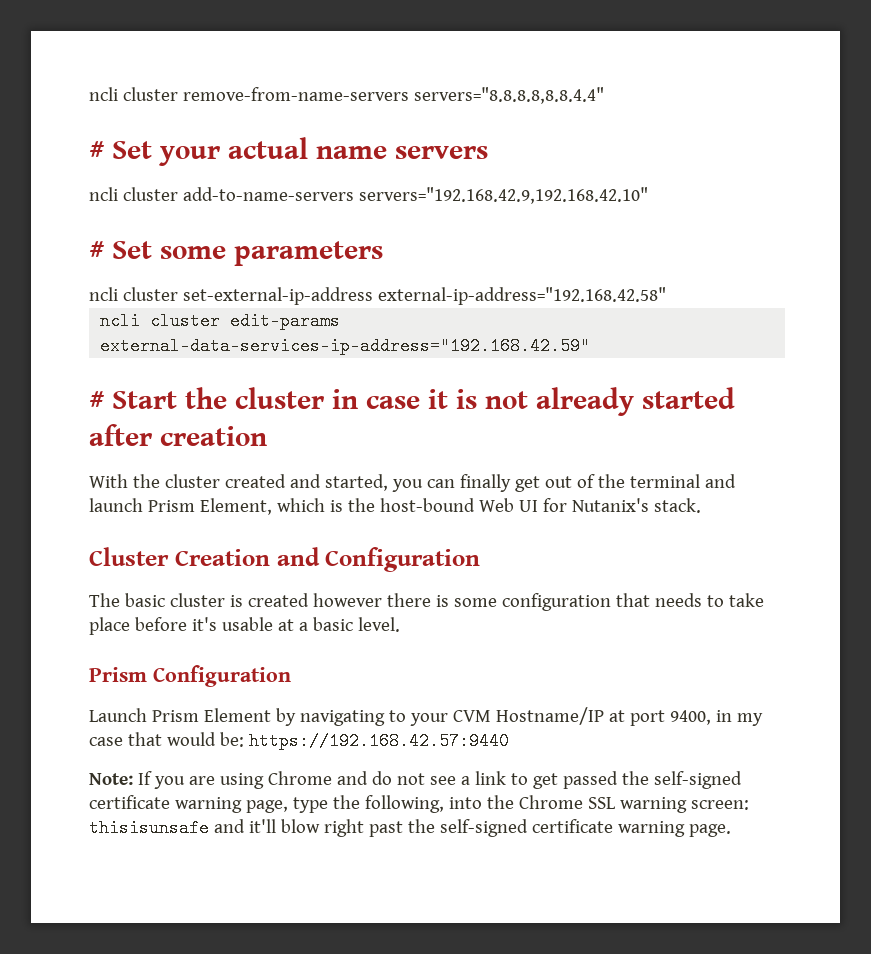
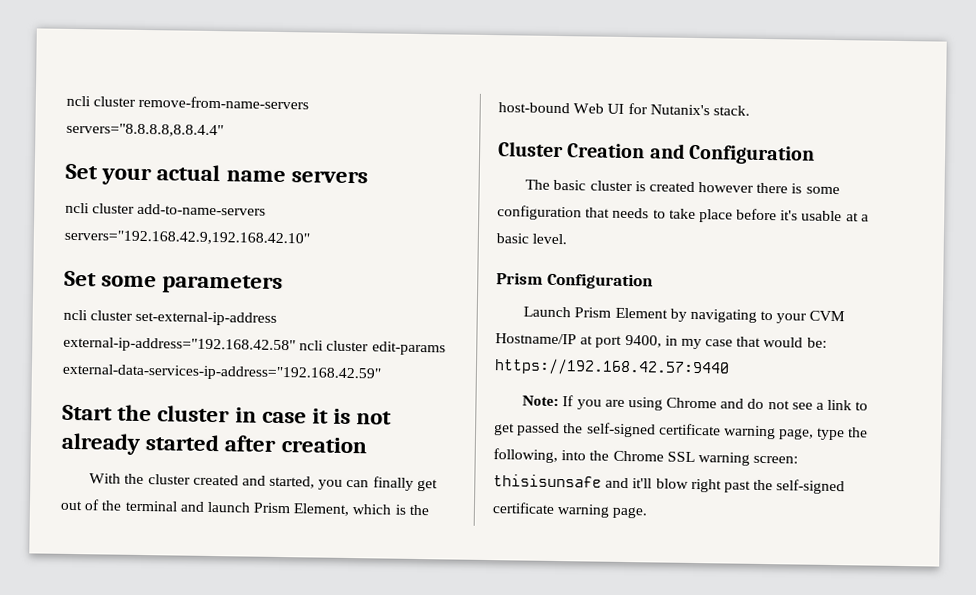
- # Set your actual name servers
+ Set your actual name servers
- # Set some parameters
+ Set some parameters
- ncli cluster set-external-ip-address external-ip-address="192.168.42.58"
- ncli cluster edit-params external-data-services-ip-address="192.168.42.59"
+ ncli cluster set-external-ip-address external-ip-address="192.168.42.58" ncli cluster edit-params external-data-services-ip-address="192.168.42.59"
- # Start the cluster in case it is not already started after creation
+ Start the cluster in case it is not already started after creation

